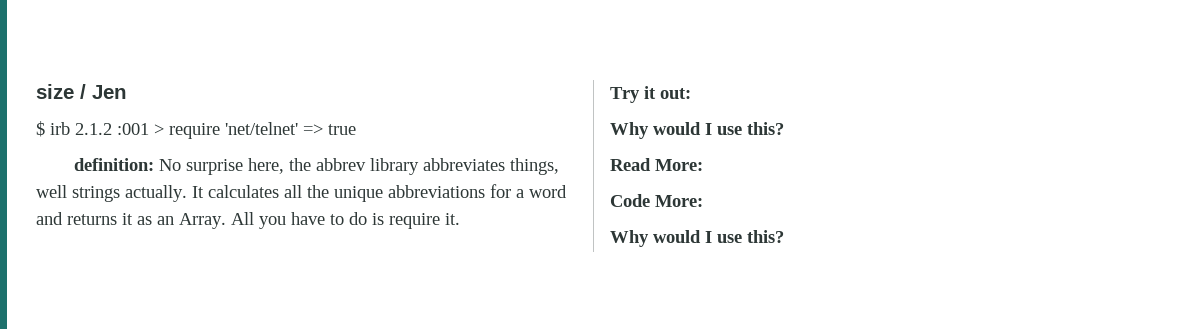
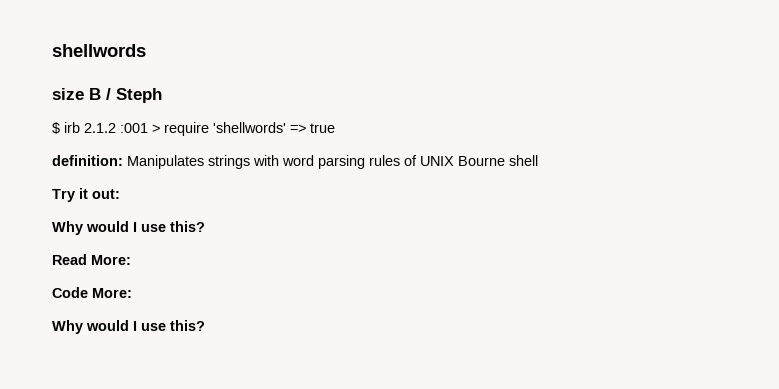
- size / Jen
+ shellwords
+ size B / Steph
- $ irb 2.1.2 :001 > require 'net/telnet' => true
+ $ irb 2.1.2 :001 > require 'shellwords' => true
- definition: No surprise here, the abbrev library abbreviates things, well strings actually. It calculates all the unique abbreviations for a word and returns it as an Array. All you have to do is require it.
+ definition: Manipulates strings with word parsing rules of UNIX Bourne shell

